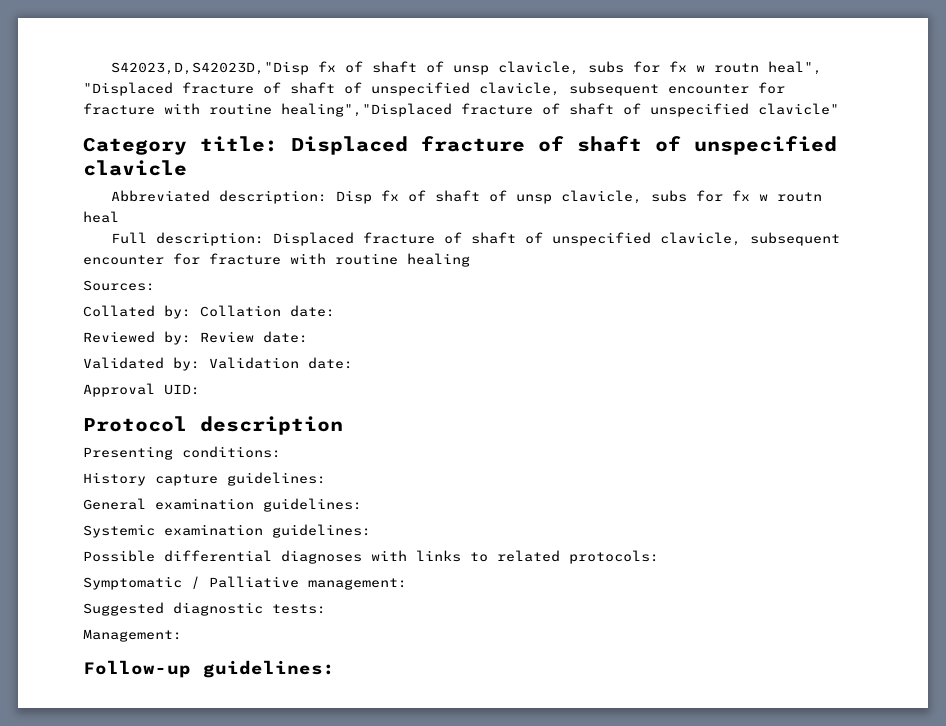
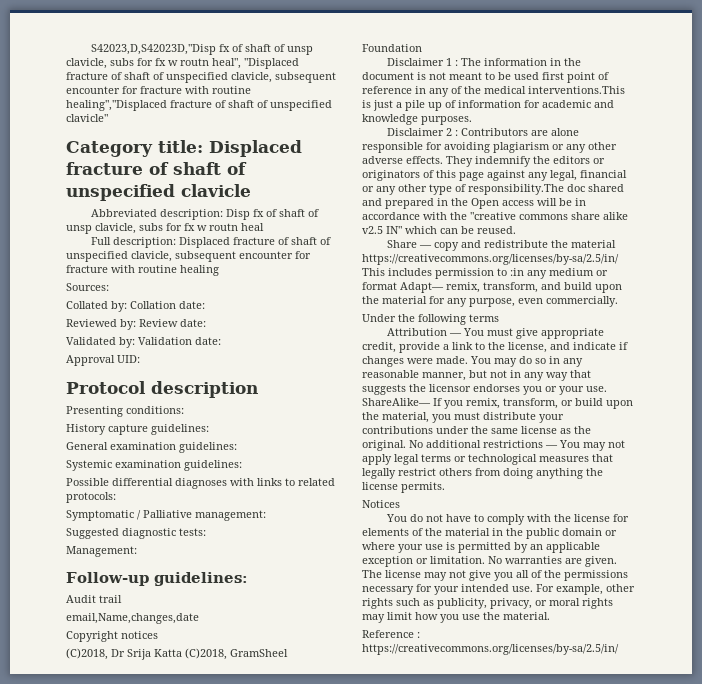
+ Audit trail
+ email,Name,changes,date
+ Copyright notices
+ (C)2018, Dr Srija Katta (C)2018, GramSheel Foundation
+ Disclaimer 1 : The information in the document is not meant to be used first point of reference in any of the medical interventions.This is just a pile up of information for academic and knowledge purposes.
+ Disclaimer 2 : Contributors are alone responsible for avoiding plagiarism or any other adverse effects. They indemnify the editors or originators of this page against any legal, financial or any other type of responsibility.The doc shared and prepared in the Open access will be in accordance with the "creative commons share alike v2.5 IN" which can be reused.
+ Share — copy and redistribute the material https://creativecommons.org/licenses/by-sa/2.5/in/ This includes permission to :in any medium or format Adapt— remix, transform, and build upon the material for any purpose, even commercially.
+ Under the following terms
+ Attribution — You must give appropriate credit, provide a link to the license, and indicate if changes were made. You may do so in any reasonable manner, but not in any way that suggests the licensor endorses you or your use. ShareAlike— If you remix, transform, or build upon the material, you must distribute your contributions under the same license as the original. No additional restrictions — You may not apply legal terms or technological measures that legally restrict others from doing anything the license permits.
+ Notices
+ You do not have to comply with the license for elements of the material in the public domain or where your use is permitted by an applicable exception or limitation. No warranties are given. The license may not give you all of the permissions necessary for your intended use. For example, other rights such as publicity, privacy, or moral rights may limit how you use the material.
+ Reference : https://creativecommons.org/licenses/by-sa/2.5/in/

